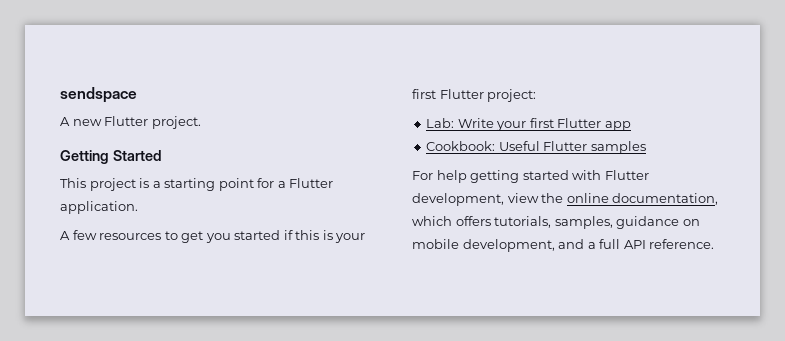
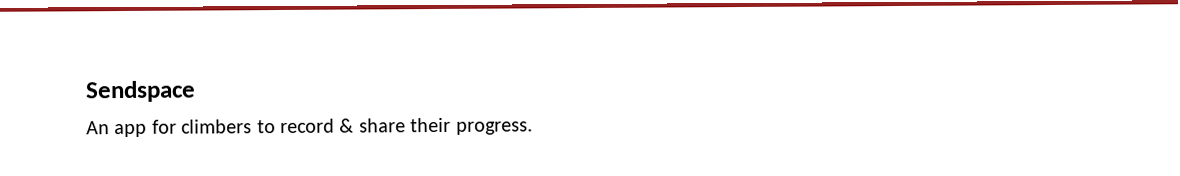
- sendspace
- A new Flutter project.
- Getting Started
- This project is a starting point for a Flutter application.
- A few resources to get you started if this is your first Flutter project:
- Lab: Write your first Flutter app
- Cookbook: Useful Flutter samples
- For help getting started with Flutter development, view the online documentation, which offers tutorials, samples, guidance on mobile development, and a full API reference.
+ Sendspace
+ An app for climbers to record & share their progress.

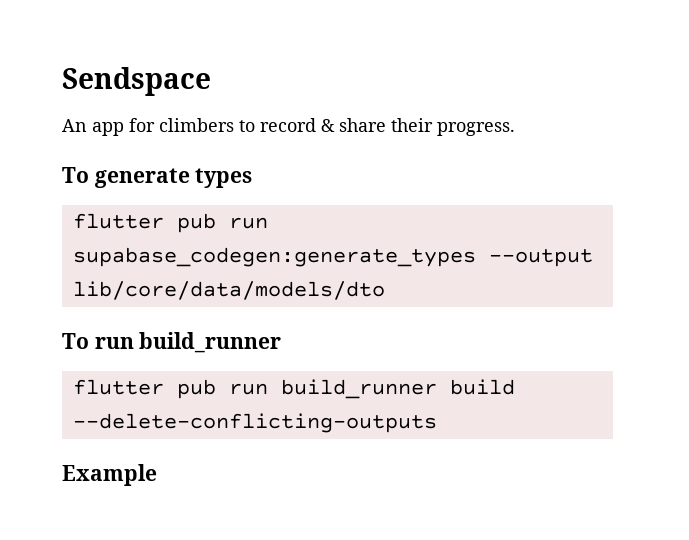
+ To generate types
+ flutter pub run supabase_codegen:generate_types --output lib/core/data/models/dto
+ To run build_runner
+ flutter pub run build_runner build --delete-conflicting-outputs
+ Example

